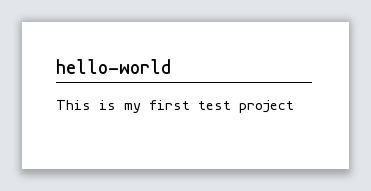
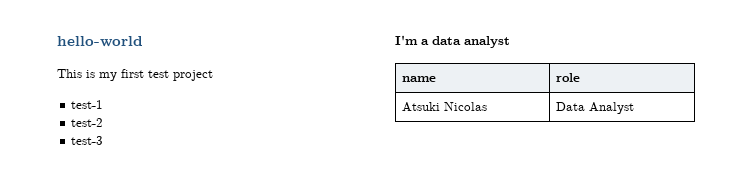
+ test-1
+ test-2
+ test-3
+ I'm a data analyst
+ name | role
+ Atsuki Nicolas | Data Analyst

